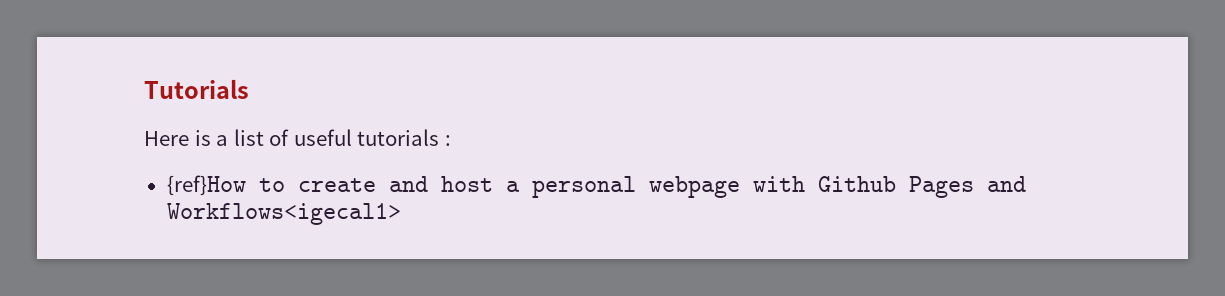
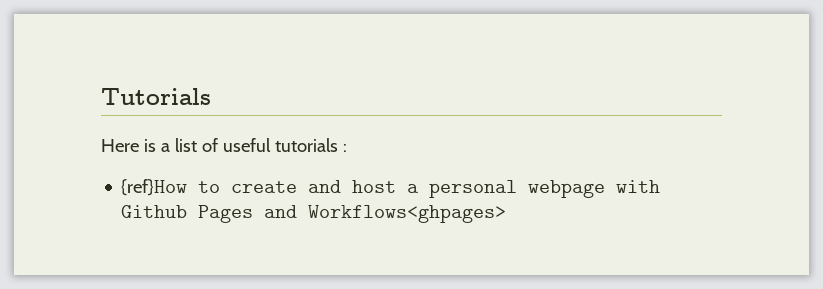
- {ref}How to create and host a personal webpage with Github Pages and Workflows<igecal1>
+ {ref}How to create and host a personal webpage with Github Pages and Workflows<ghpages>

